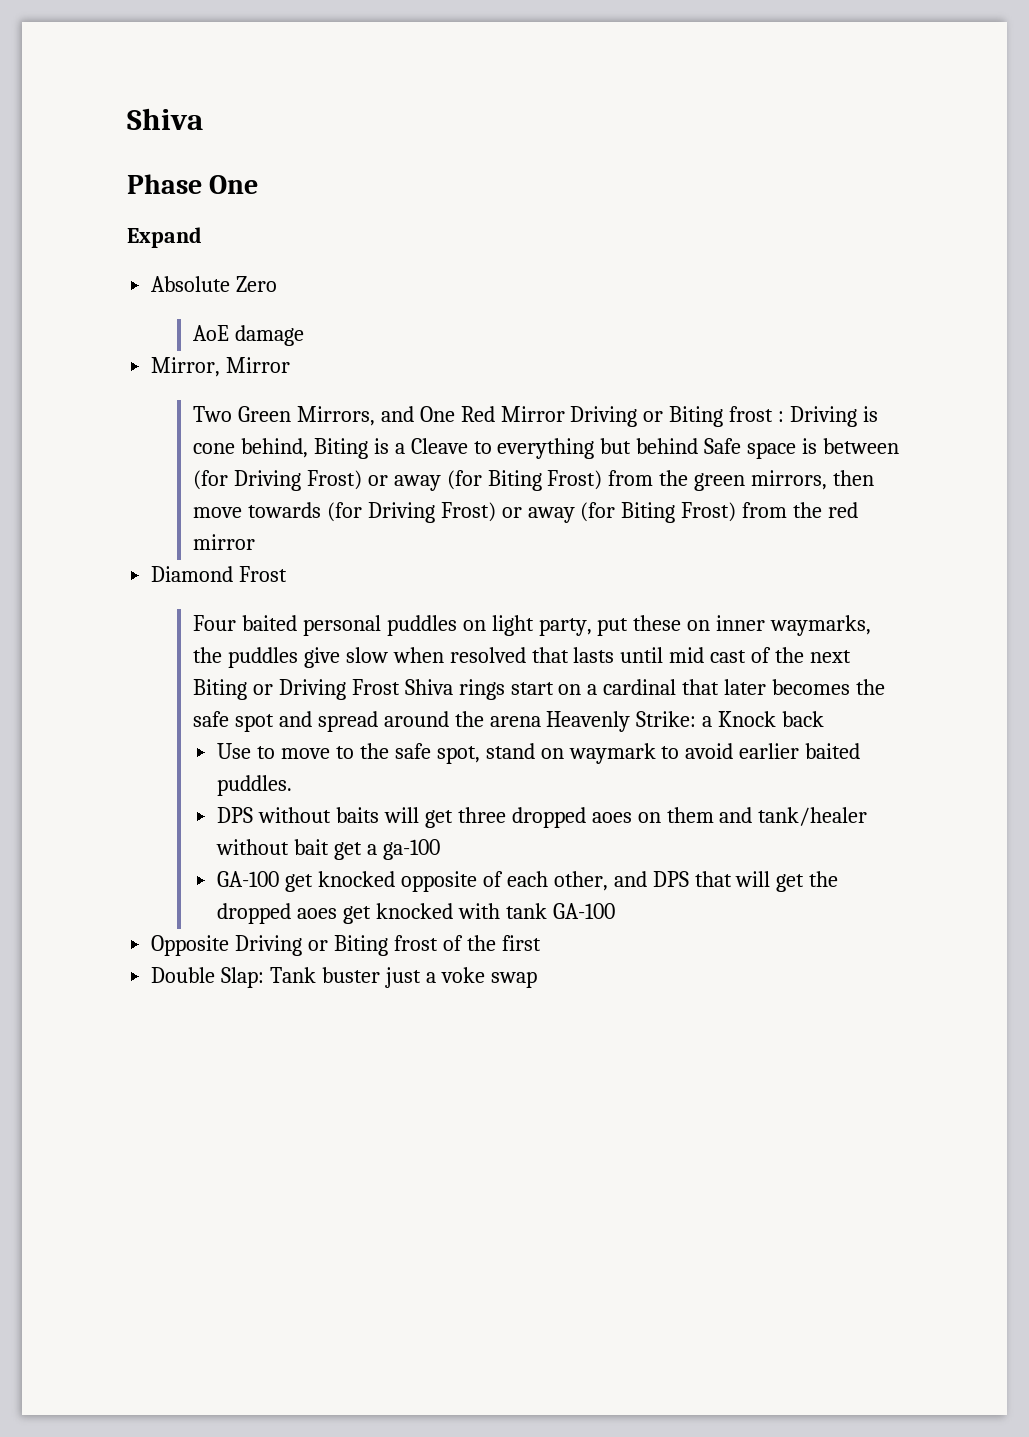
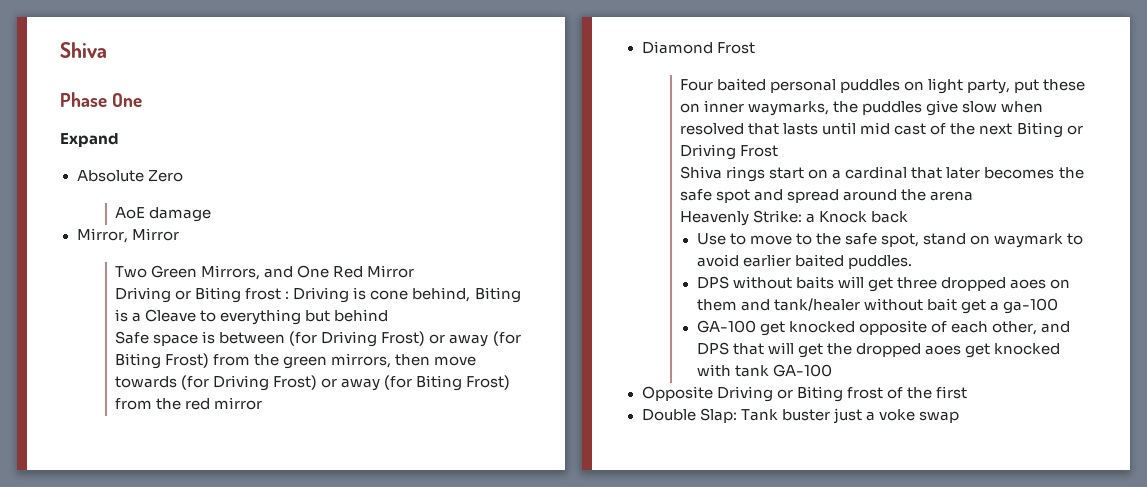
- Two Green Mirrors, and One Red Mirror Driving or Biting frost : Driving is cone behind, Biting is a Cleave to everything but behind Safe space is between (for Driving Frost) or away (for Biting Frost) from the green mirrors, then move towards (for Driving Frost) or away (for Biting Frost) from the red mirror
+ Two Green Mirrors, and One Red Mirror
+ Driving or Biting frost : Driving is cone behind, Biting is a Cleave to everything but behind
+ Safe space is between (for Driving Frost) or away (for Biting Frost) from the green mirrors, then move towards (for Driving Frost) or away (for Biting Frost) from the red mirror
- Four baited personal puddles on light party, put these on inner waymarks, the puddles give slow when resolved that lasts until mid cast of the next Biting or Driving Frost Shiva rings start on a cardinal that later becomes the safe spot and spread around the arena Heavenly Strike: a Knock back
+ Four baited personal puddles on light party, put these on inner waymarks, the puddles give slow when resolved that lasts until mid cast of the next Biting or Driving Frost
+ Shiva rings start on a cardinal that later becomes the safe spot and spread around the arena
+ Heavenly Strike: a Knock back

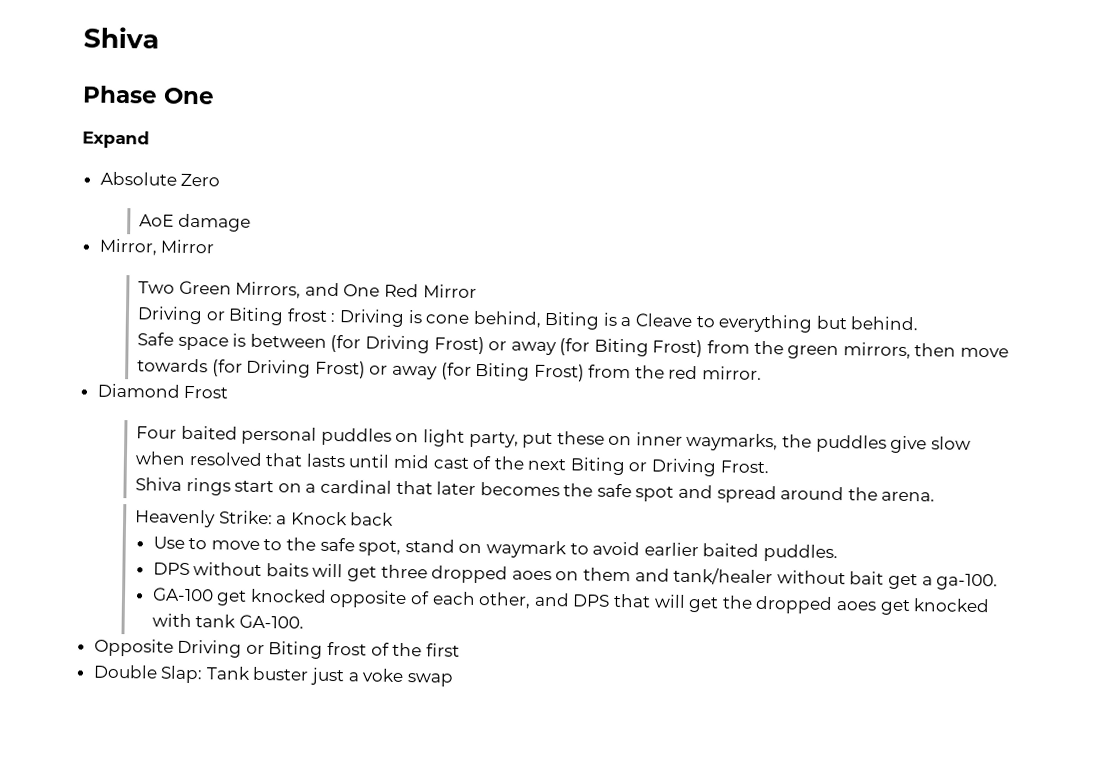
- Driving or Biting frost : Driving is cone behind, Biting is a Cleave to everything but behind
+ Driving or Biting frost : Driving is cone behind, Biting is a Cleave to everything but behind.
- Safe space is between (for Driving Frost) or away (for Biting Frost) from the green mirrors, then move towards (for Driving Frost) or away (for Biting Frost) from the red mirror
+ Safe space is between (for Driving Frost) or away (for Biting Frost) from the green mirrors, then move towards (for Driving Frost) or away (for Biting Frost) from the red mirror.
- Four baited personal puddles on light party, put these on inner waymarks, the puddles give slow when resolved that lasts until mid cast of the next Biting or Driving Frost
+ Four baited personal puddles on light party, put these on inner waymarks, the puddles give slow when resolved that lasts until mid cast of the next Biting or Driving Frost.
- Shiva rings start on a cardinal that later becomes the safe spot and spread around the arena
+ Shiva rings start on a cardinal that later becomes the safe spot and spread around the arena.
- DPS without baits will get three dropped aoes on them and tank/healer without bait get a ga-100
+ DPS without baits will get three dropped aoes on them and tank/healer without bait get a ga-100.
- GA-100 get knocked opposite of each other, and DPS that will get the dropped aoes get knocked with tank GA-100
+ GA-100 get knocked opposite of each other, and DPS that will get the dropped aoes get knocked with tank GA-100.

